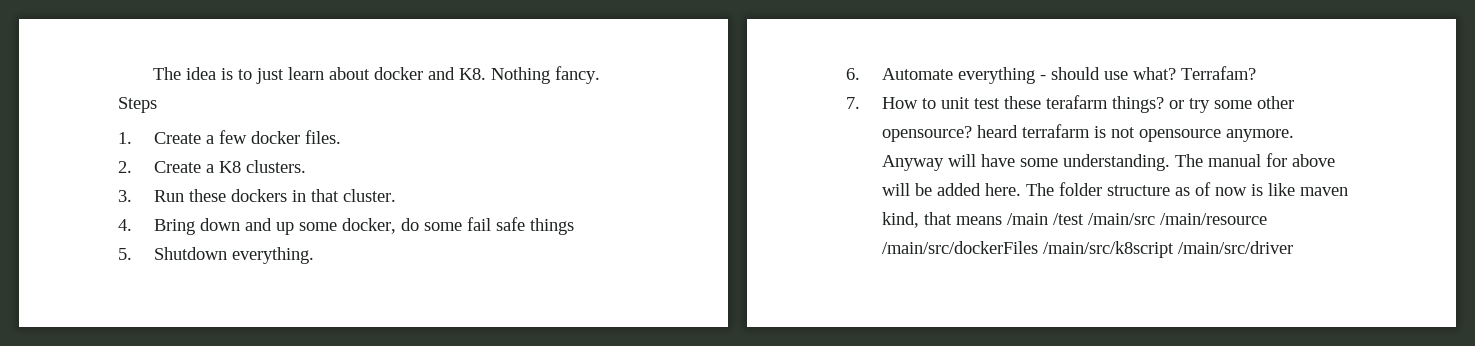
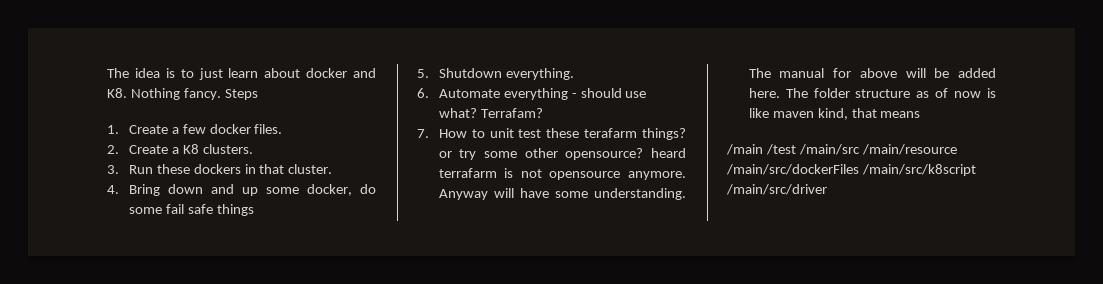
- The folder structure as of now is like maven kind, that means /main /test /main/src /main/resource /main/src/dockerFiles /main/src/k8script /main/src/driver
+ The folder structure as of now is like maven kind, that means
+ /main /test /main/src /main/resource /main/src/dockerFiles /main/src/k8script /main/src/driver

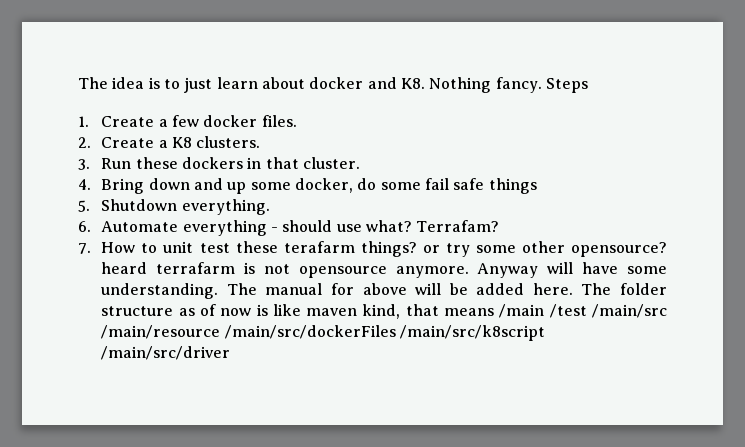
- The folder structure as of now is like maven kind, that means
- /main /test /main/src /main/resource /main/src/dockerFiles /main/src/k8script /main/src/driver
+ The folder structure as of now is like maven kind, that means /main /test /main/src /main/resource /main/src/dockerFiles /main/src/k8script /main/src/driver

